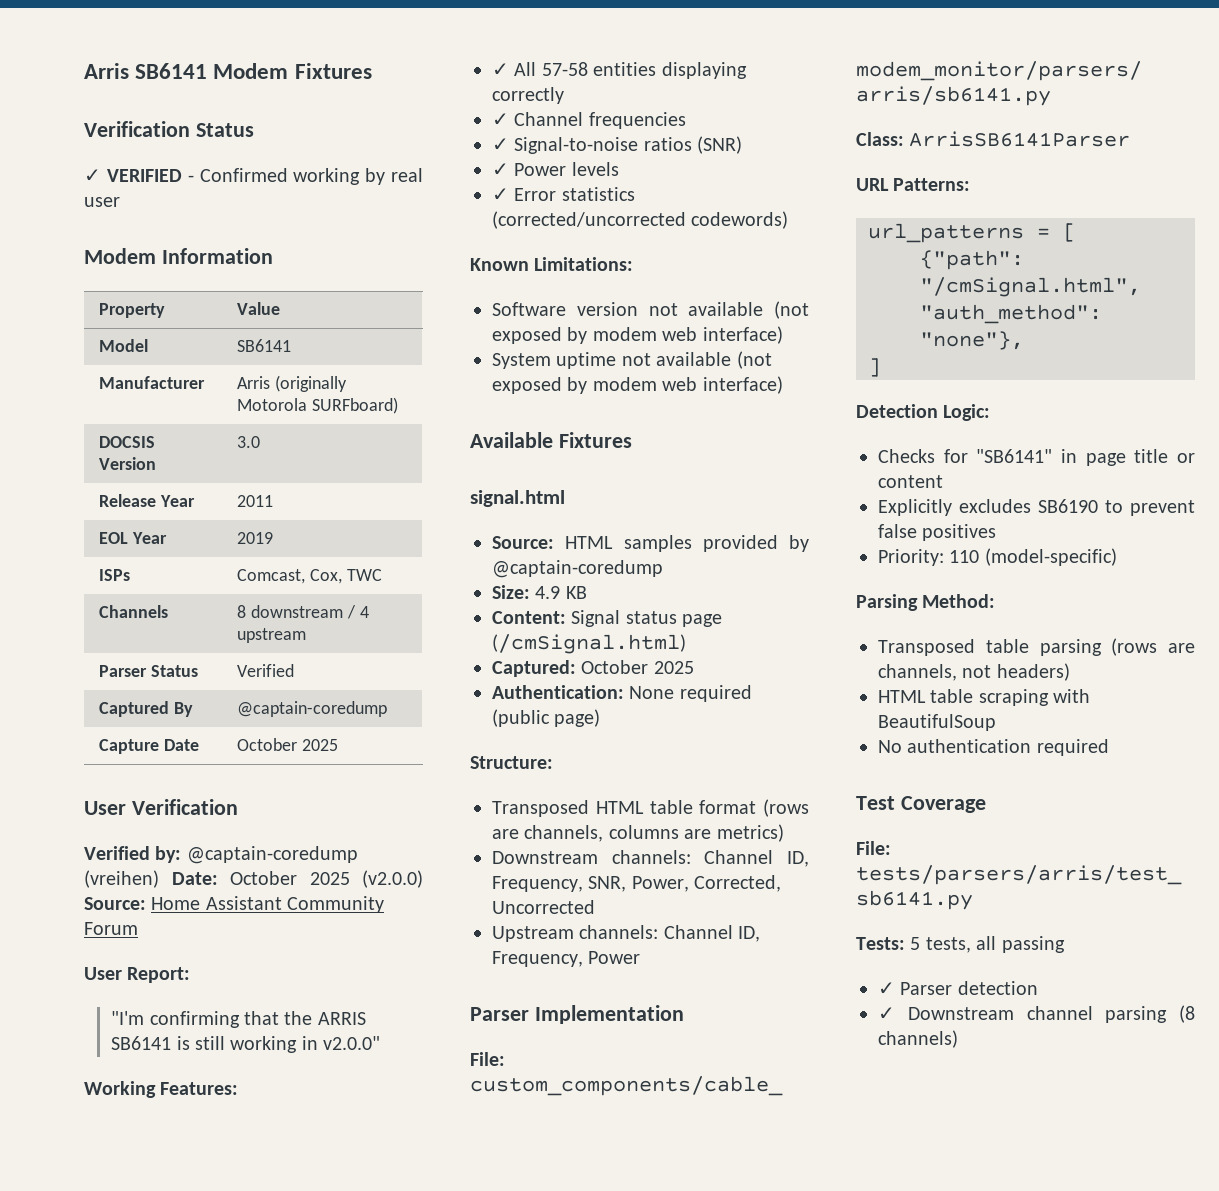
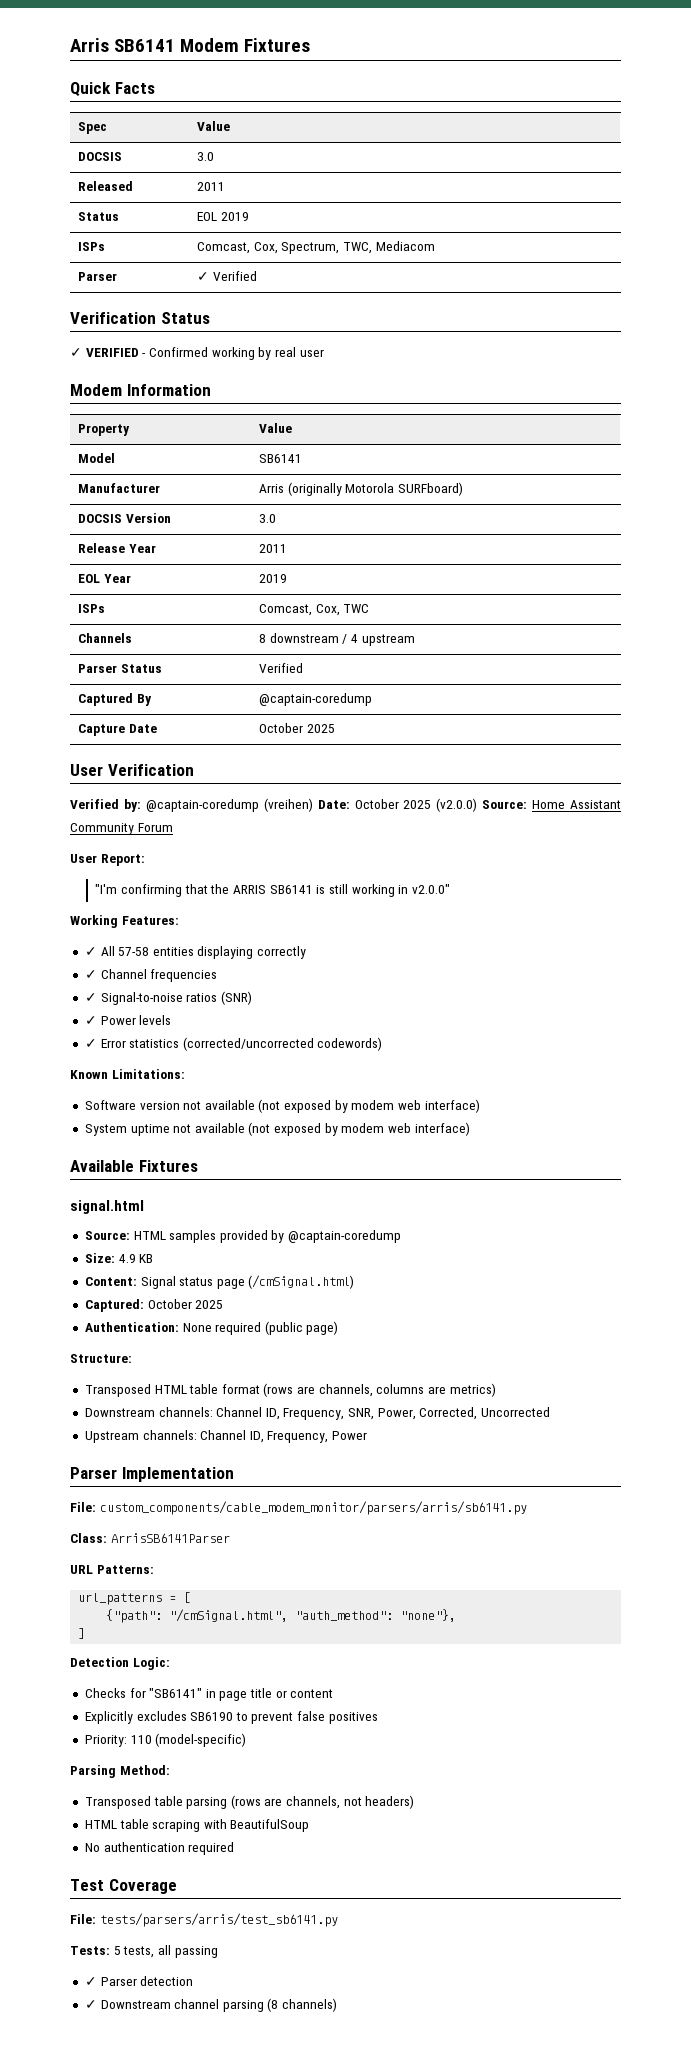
+ Quick Facts
+ Spec | Value
+ DOCSIS | 3.0
+ Released | 2011
+ Status | EOL 2019
+ ISPs | Comcast, Cox, Spectrum, TWC, Mediacom
+ Parser | ✓ Verified

